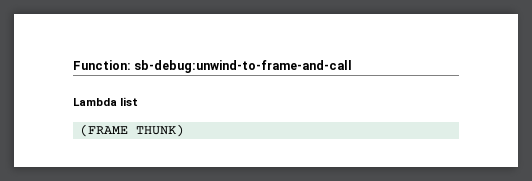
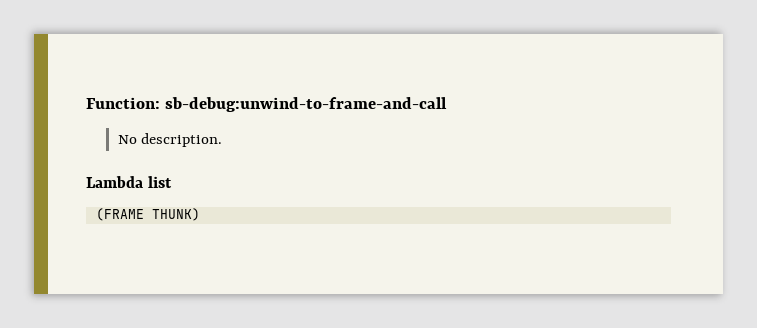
+ No description.

